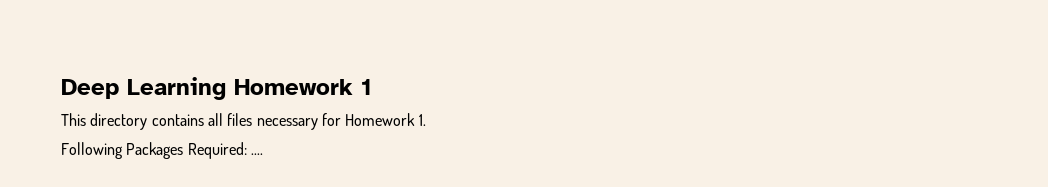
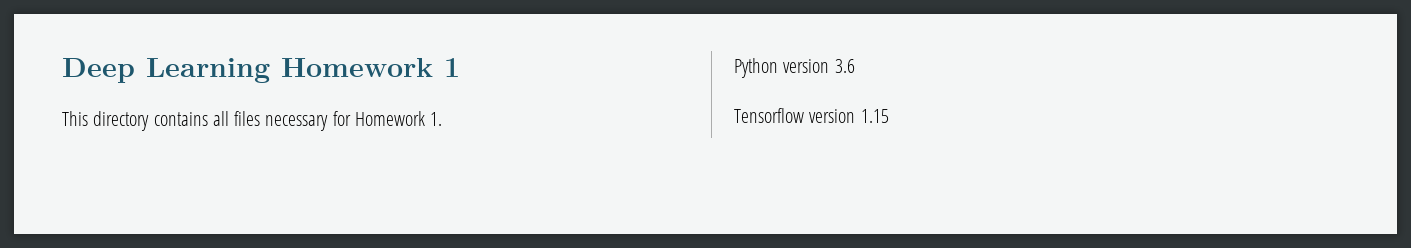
- Following Packages Required: ....
+ Python version 3.6
+ Tensorflow version 1.15

